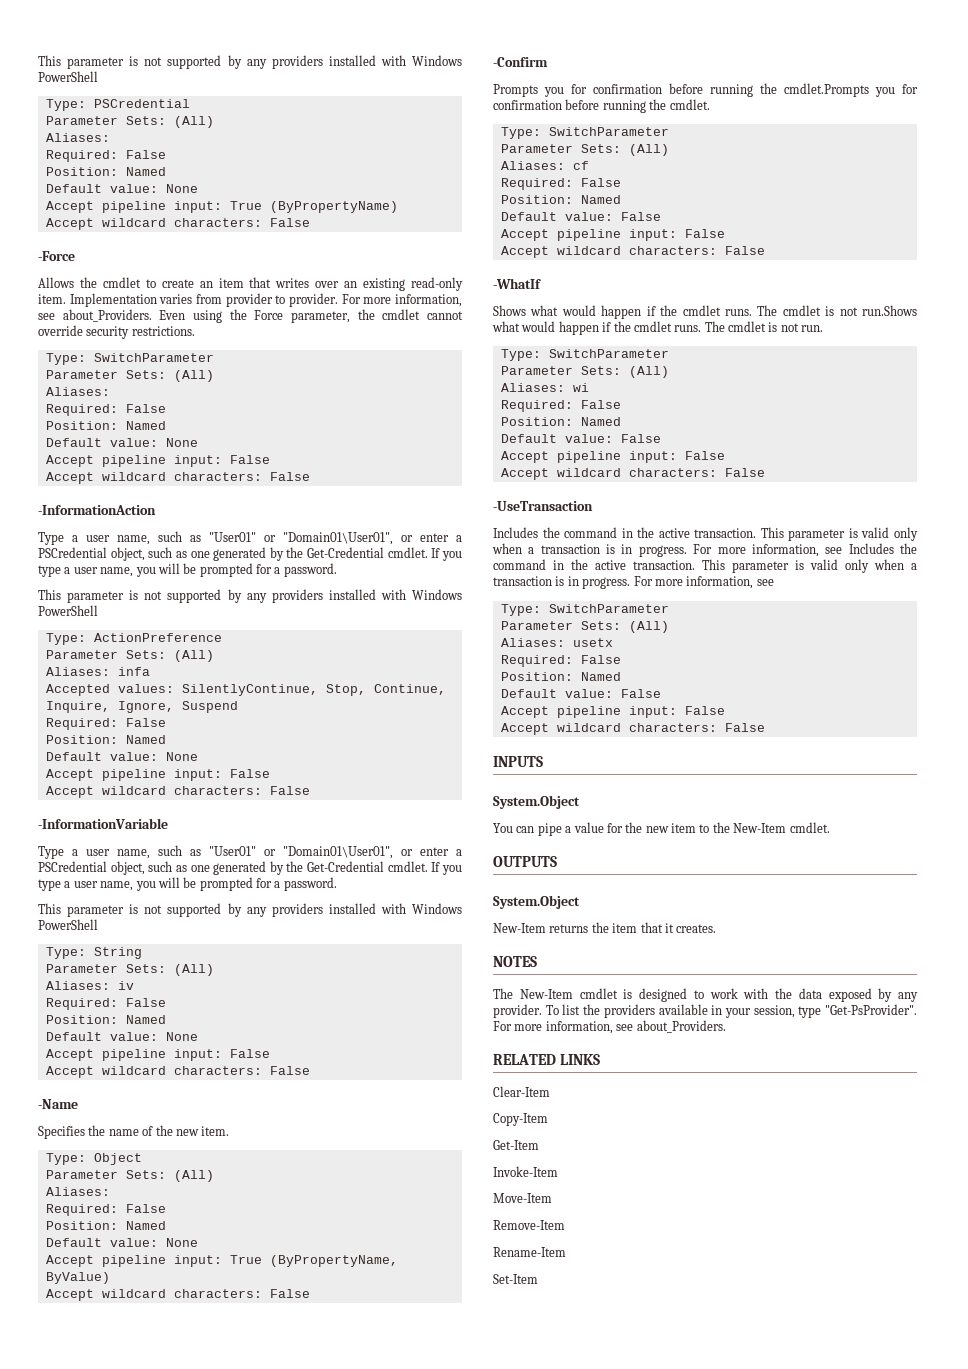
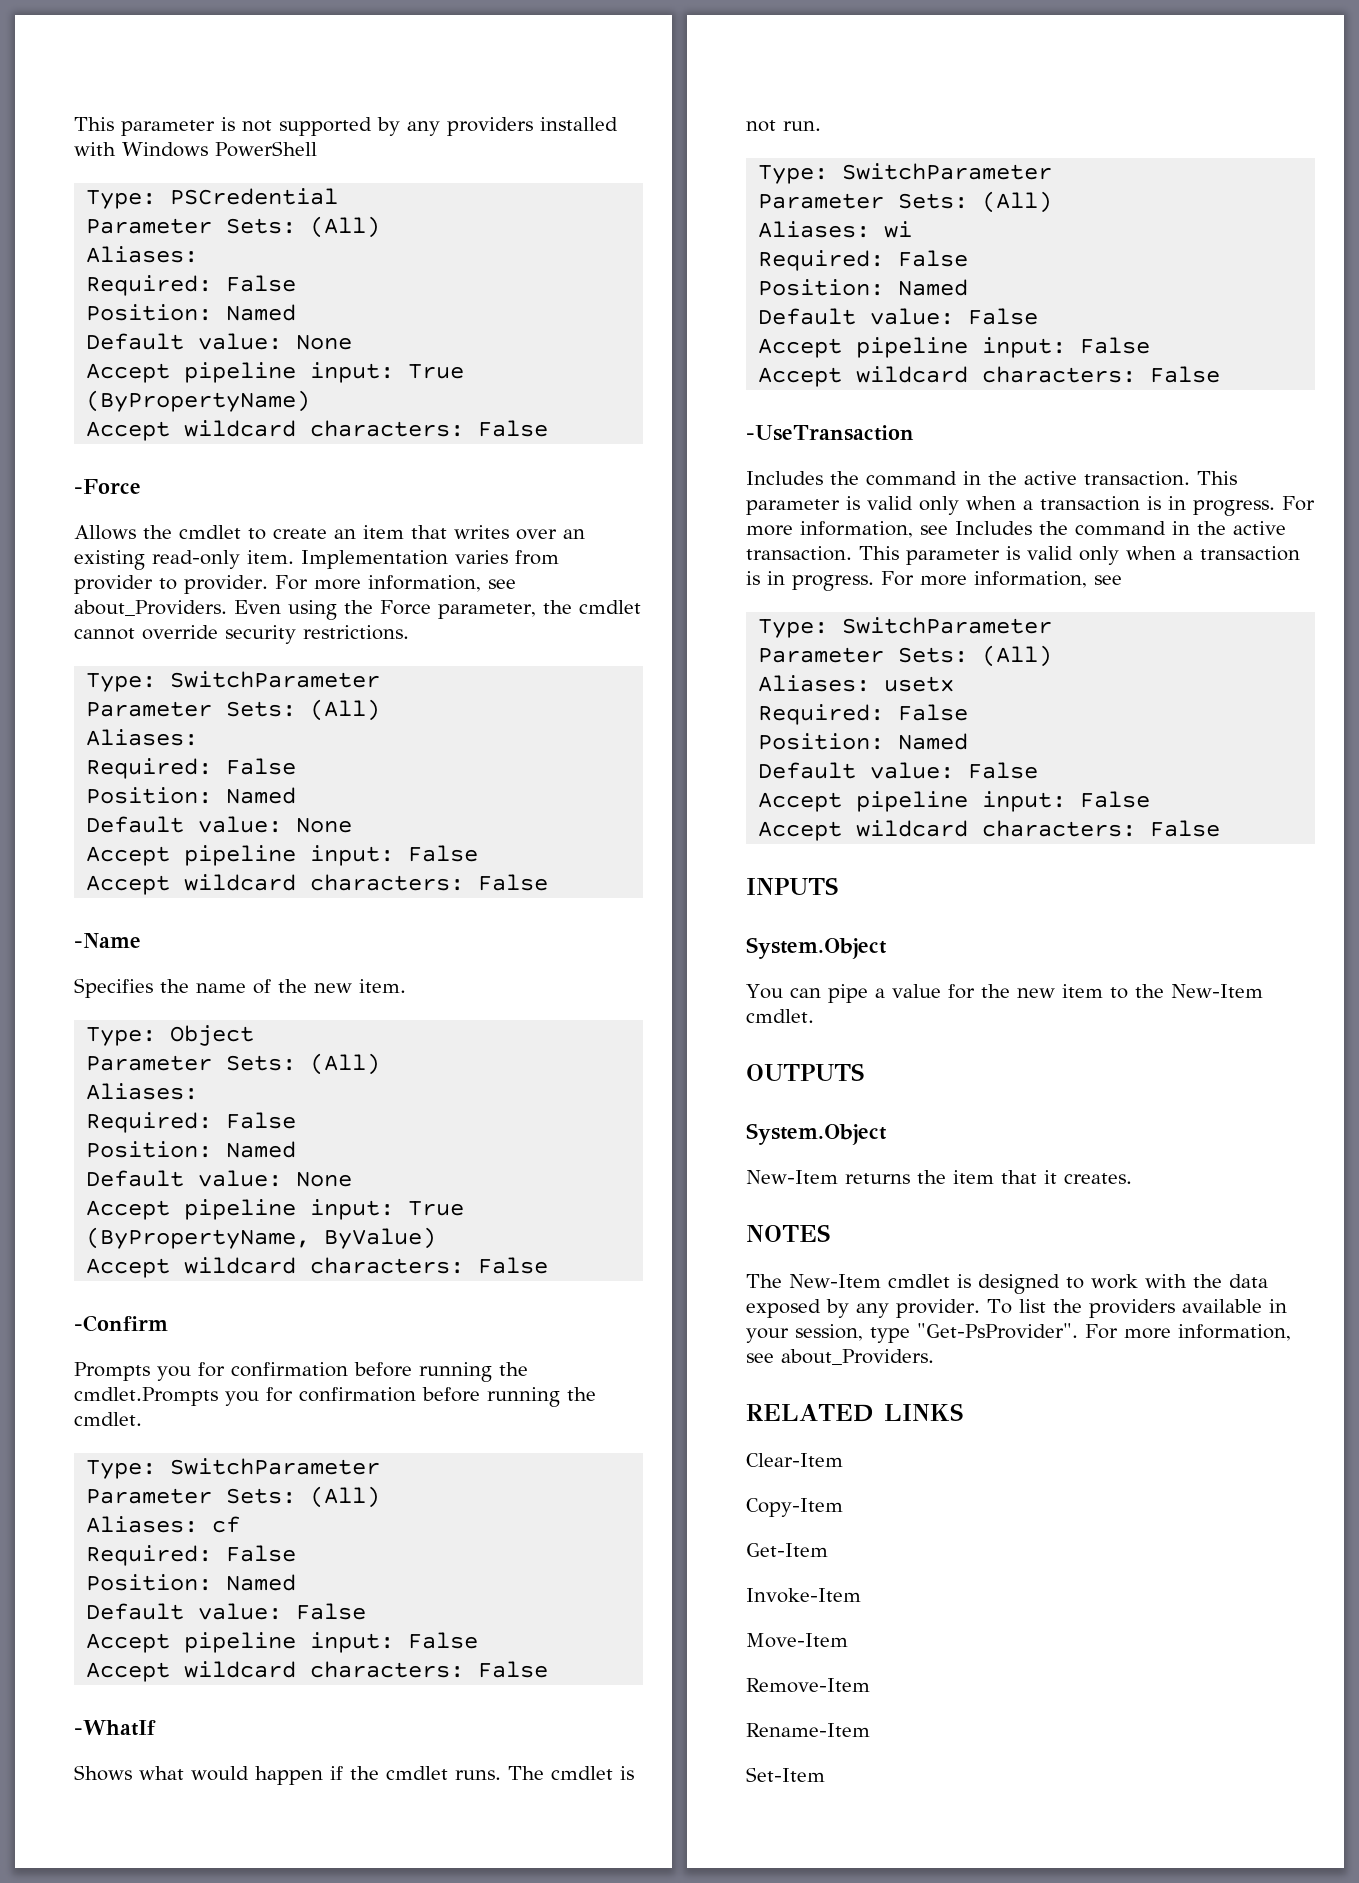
- -InformationAction
- Type a user name, such as "User01" or "Domain01\User01", or enter a PSCredential object, such as one generated by the Get-Credential cmdlet. If you type a user name, you will be prompted for a password.
- This parameter is not supported by any providers installed with Windows PowerShell
- Type: ActionPreference
- Parameter Sets: (All)
- Aliases: infa
- Accepted values: SilentlyContinue, Stop, Continue, Inquire, Ignore, Suspend
- Required: False
- Position: Named
- Default value: None
- Accept pipeline input: False
- Accept wildcard characters: False
- -InformationVariable
- Type a user name, such as "User01" or "Domain01\User01", or enter a PSCredential object, such as one generated by the Get-Credential cmdlet. If you type a user name, you will be prompted for a password.
- This parameter is not supported by any providers installed with Windows PowerShell
- Type: String
- Parameter Sets: (All)
- Aliases: iv
- Required: False
- Position: Named
- Default value: None
- Accept pipeline input: False
- Accept wildcard characters: False
- The cmdlet is not run.Shows what would happen if the cmdlet runs. The cmdlet is not run.
+ The cmdlet is not run.

